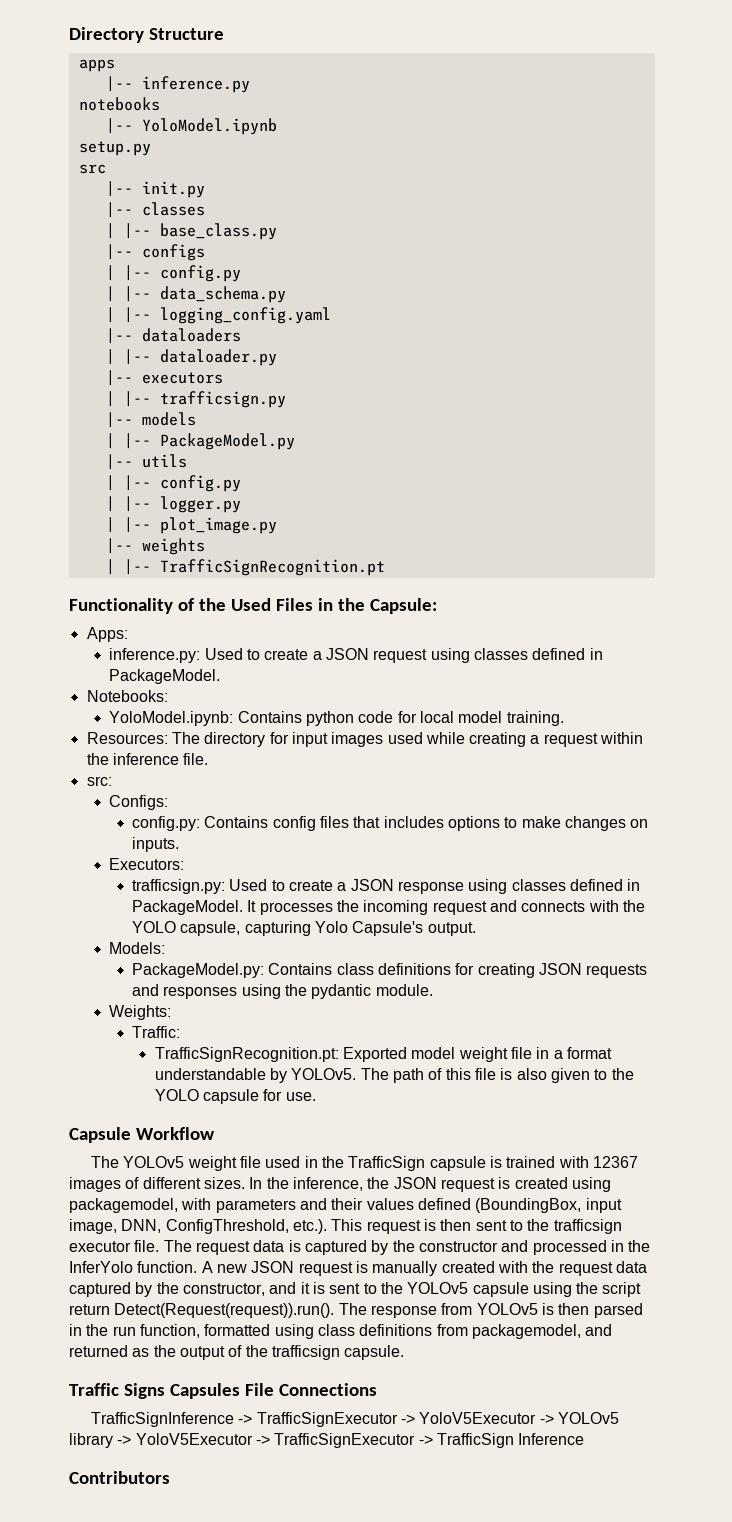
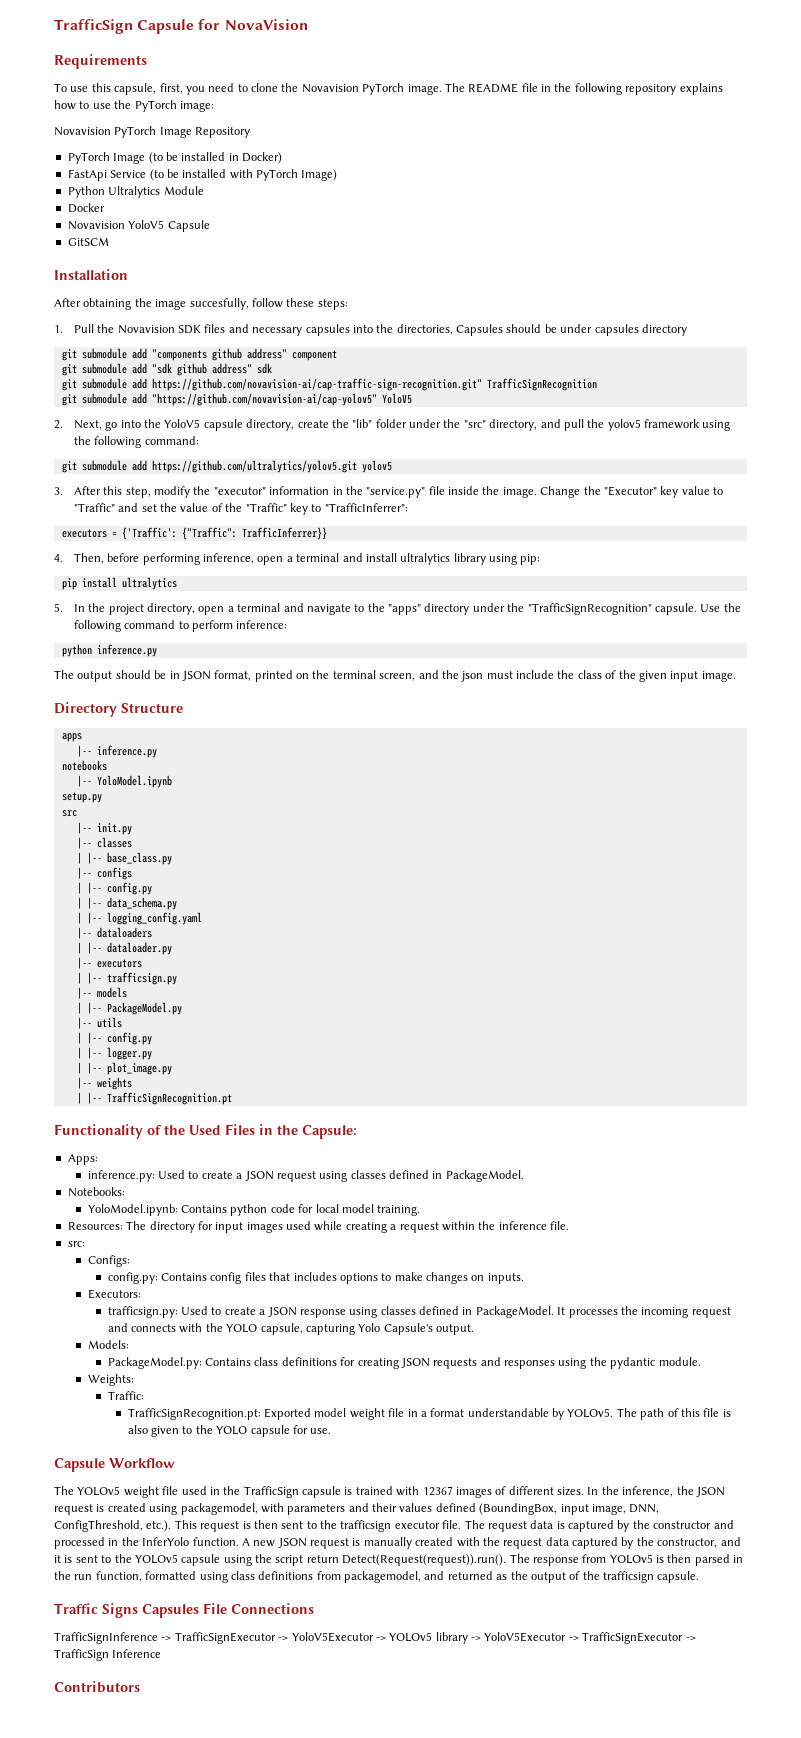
+ TrafficSign Capsule for NovaVision
+ Requirements
+ To use this capsule, first, you need to clone the Novavision PyTorch image. The README file in the following repository explains how to use the PyTorch image:
+ Novavision PyTorch Image Repository
+ PyTorch Image (to be installed in Docker)
+ FastApi Service (to be installed with PyTorch Image)
+ Python Ultralytics Module
+ Docker
+ Novavision YoloV5 Capsule
+ GitSCM
+ Installation
+ After obtaining the image succesfully, follow these steps:
+ 1. Pull the Novavision SDK files and necessary capsules into the directories, Capsules should be under capsules directory
+ git submodule add "components github address" component
+ git submodule add "sdk github address" sdk
+ git submodule add https://github.com/novavision-ai/cap-traffic-sign-recognition.git" TrafficSignRecognition
+ git submodule add "https://github.com/novavision-ai/cap-yolov5" YoloV5
+ 2. Next, go into the YoloV5 capsule directory, create the "lib" folder under the "src" directory, and pull the yolov5 framework using the following command:
+ git submodule add https://github.com/ultralytics/yolov5.git yolov5
+ 3. After this step, modify the "executor" information in the "service.py" file inside the image. Change the "Executor" key value to "Traffic" and set the value of the "Traffic" key to "TrafficInferrer":
+ executors = {'Traffic': {"Traffic": TrafficInferrer}}
+ 4. Then, before performing inference, open a terminal and install ultralytics library using pip:
+ pip install ultralytics
+ 5. In the project directory, open a terminal and navigate to the "apps" directory under the "TrafficSignRecognition" capsule. Use the following command to perform inference:
+ python inference.py
+ The output should be in JSON format, printed on the terminal screen, and the json must include the class of the given input image.

